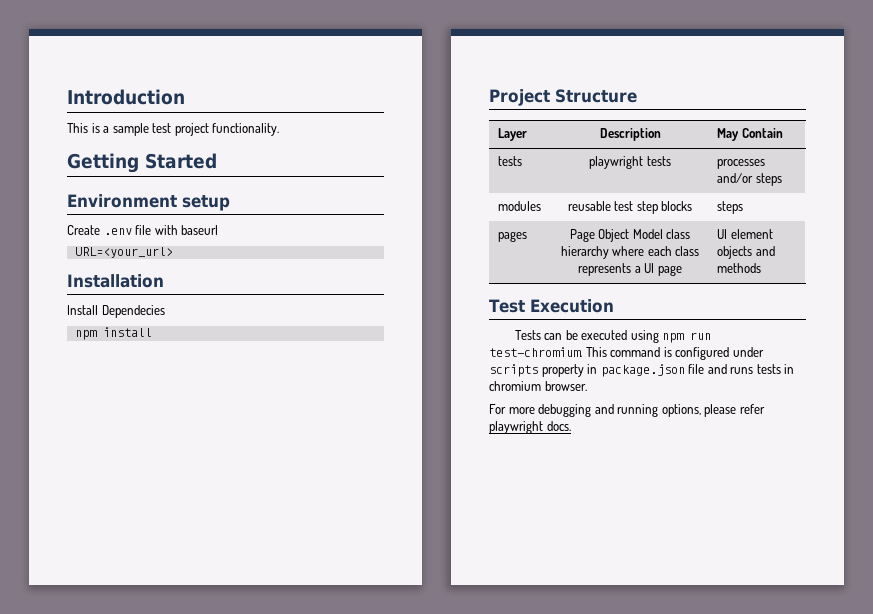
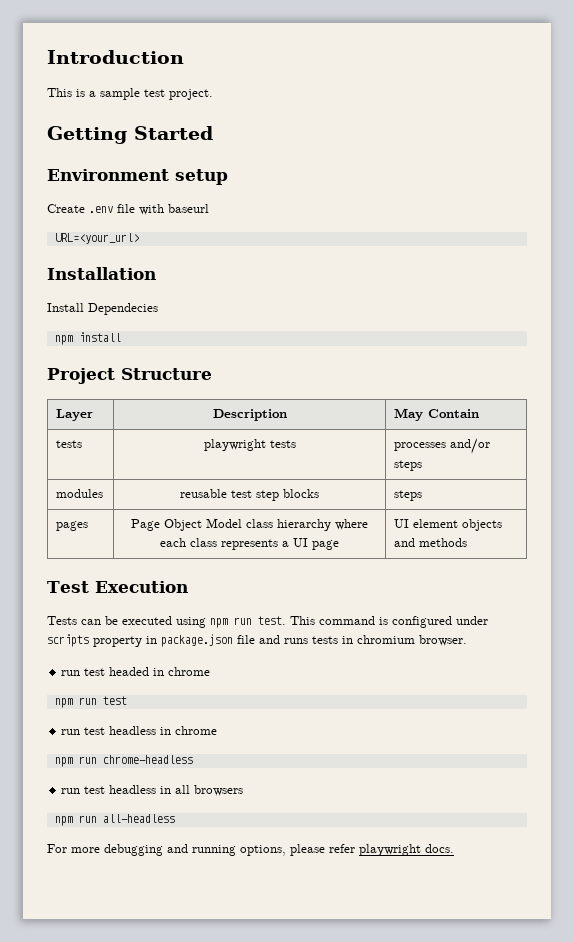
- This is a sample test project functionality.
+ This is a sample test project.
- Tests can be executed using npm run test-chromium.
+ Tests can be executed using npm run test.
+ run test headed in chrome
+ npm run test
+ run test headless in chrome
+ npm run chrome-headless
+ run test headless in all browsers
+ npm run all-headless

